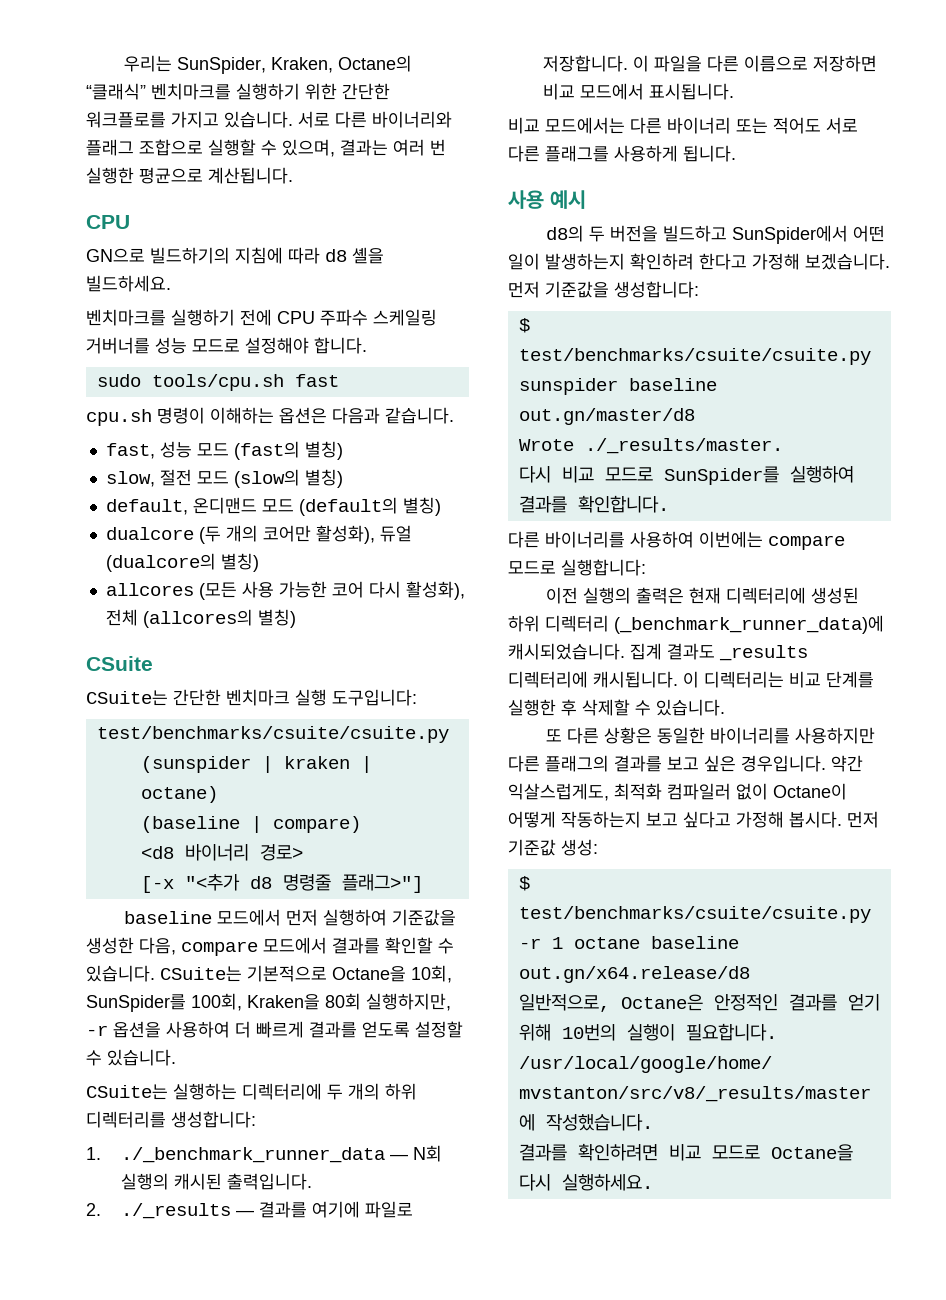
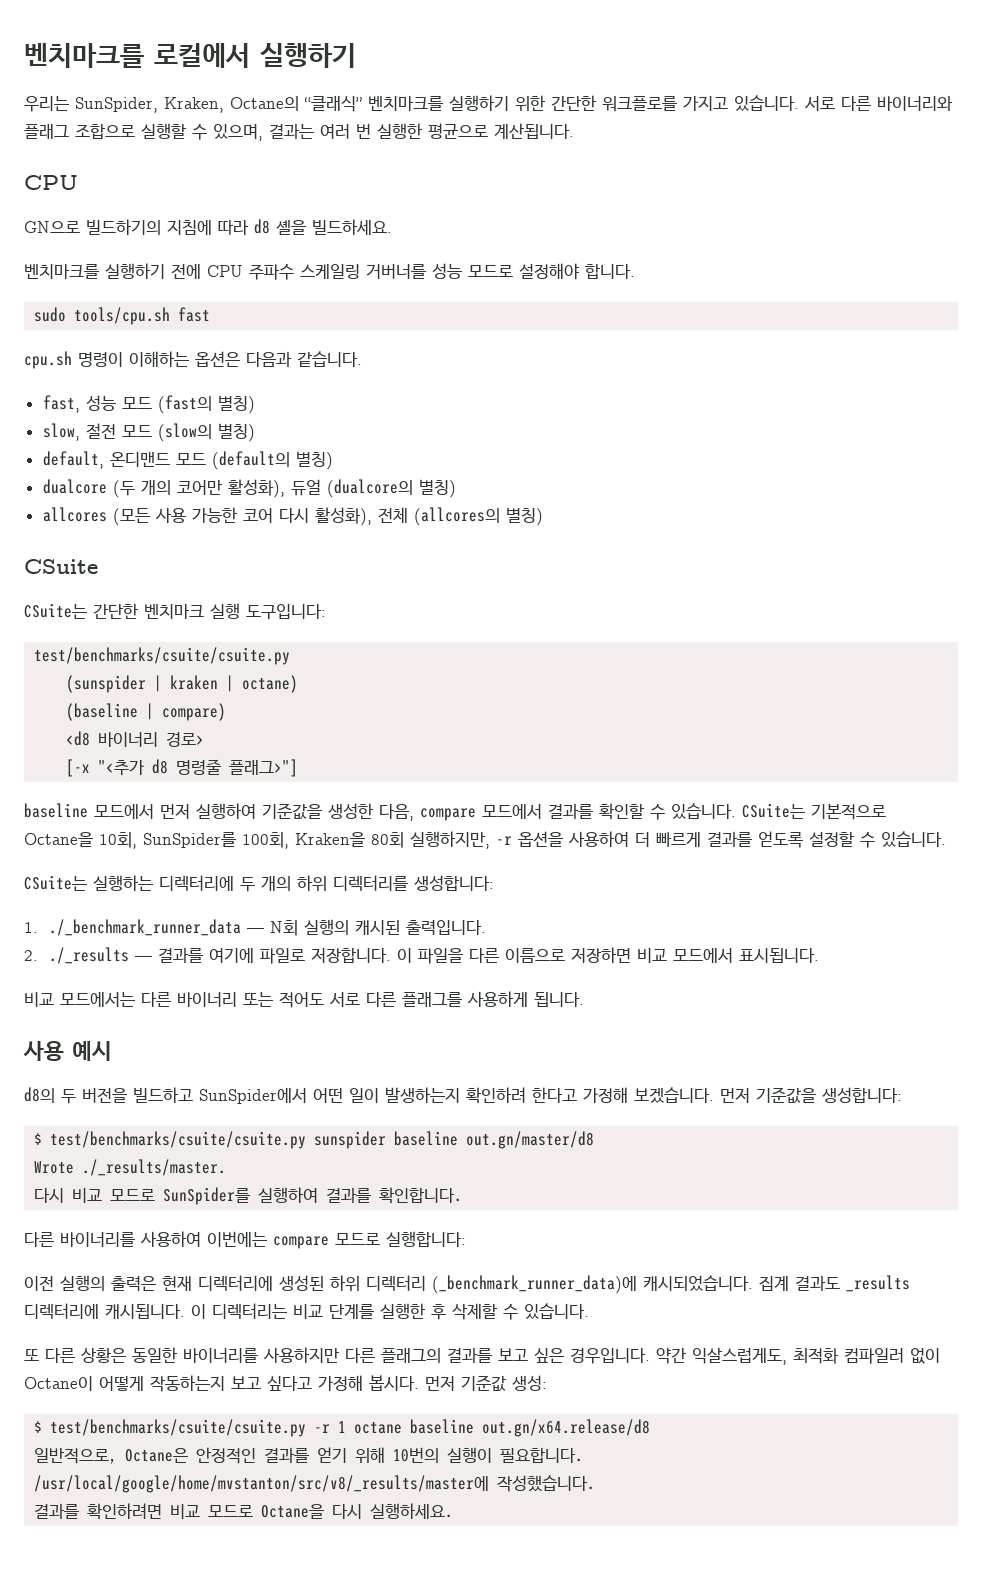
+ 벤치마크를 로컬에서 실행하기

